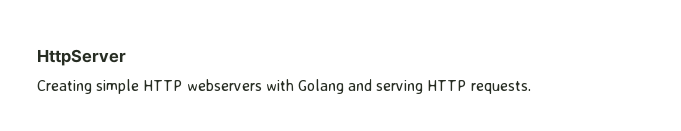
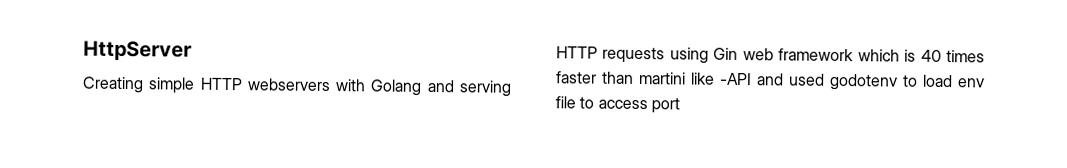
- Creating simple HTTP webservers with Golang and serving HTTP requests.
+ Creating simple HTTP webservers with Golang and serving HTTP requests using Gin web framework which is 40 times faster than martini like -API and used godotenv to load env file to access port

